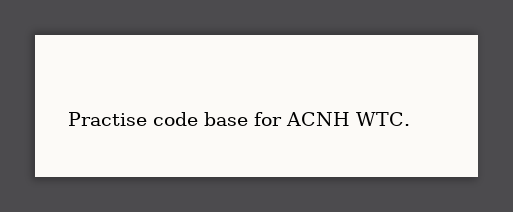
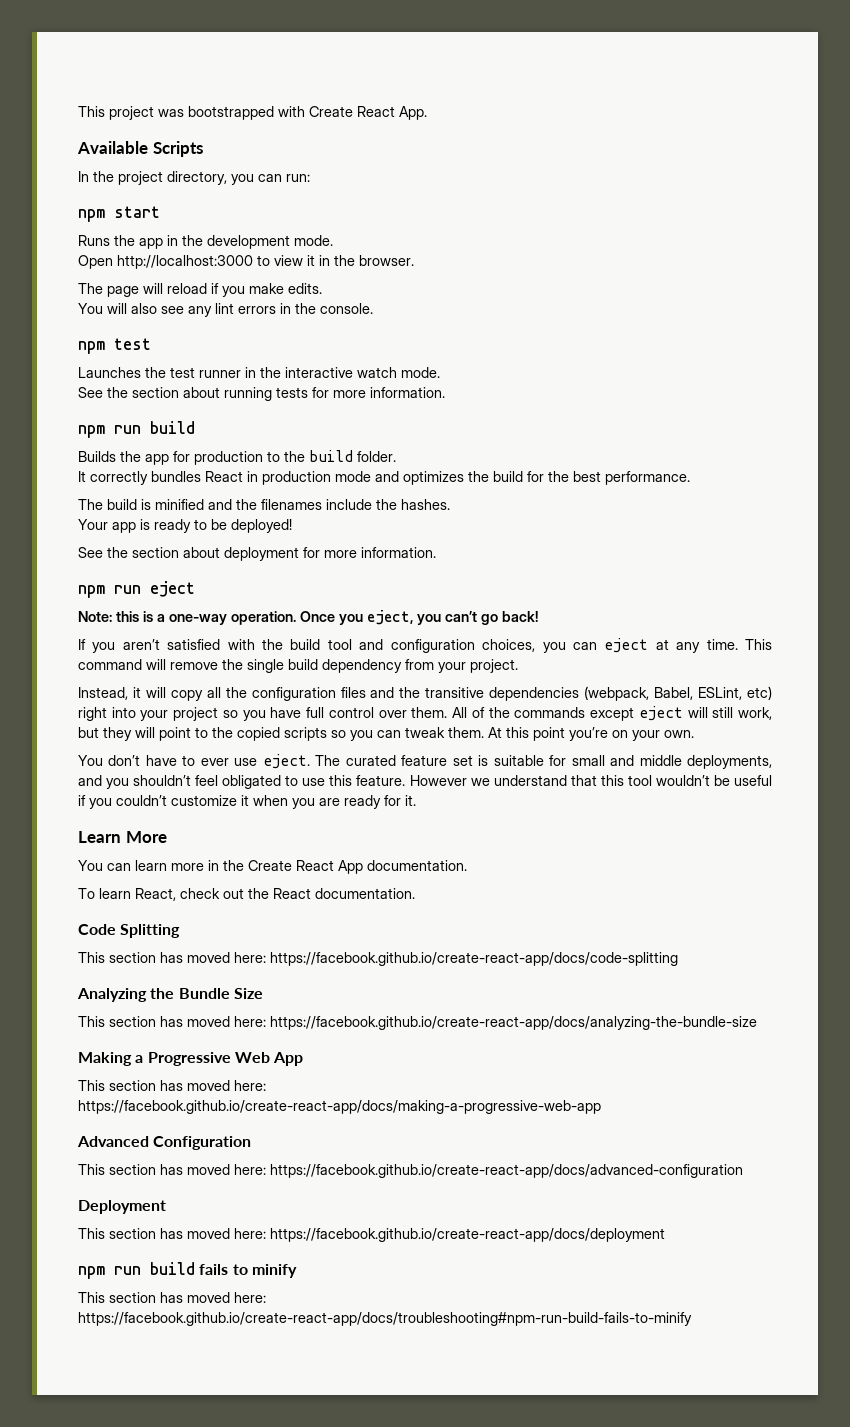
- Practise code base for ACNH WTC.
+ This project was bootstrapped with Create React App.
+ Available Scripts
+ In the project directory, you can run:
+ npm start
+ Runs the app in the development mode.
+ Open http://localhost:3000 to view it in the browser.
+ The page will reload if you make edits.
+ You will also see any lint errors in the console.
+ npm test
+ Launches the test runner in the interactive watch mode.
+ See the section about running tests for more information.
+ npm run build
+ Builds the app for production to the build folder.
+ It correctly bundles React in production mode and optimizes the build for the best performance.
+ The build is minified and the filenames include the hashes.
+ Your app is ready to be deployed!
+ See the section about deployment for more information.
+ npm run eject
+ Note: this is a one-way operation. Once you eject, you can’t go back!
+ If you aren’t satisfied with the build tool and configuration choices, you can eject at any time. This command will remove the single build dependency from your project.
+ Instead, it will copy all the configuration files and the transitive dependencies (webpack, Babel, ESLint, etc) right into your project so you have full control over them. All of the commands except eject will still work, but they will point to the copied scripts so you can tweak them. At this point you’re on your own.
+ You don’t have to ever use eject. The curated feature set is suitable for small and middle deployments, and you shouldn’t feel obligated to use this feature. However we understand that this tool wouldn’t be useful if you couldn’t customize it when you are ready for it.
+ Learn More
+ You can learn more in the Create React App documentation.
+ To learn React, check out the React documentation.
+ Code Splitting
+ This section has moved here: https://facebook.github.io/create-react-app/docs/code-splitting
+ Analyzing the Bundle Size
+ This section has moved here: https://facebook.github.io/create-react-app/docs/analyzing-the-bundle-size
+ Making a Progressive Web App
+ This section has moved here: https://facebook.github.io/create-react-app/docs/making-a-progressive-web-app
+ Advanced Configuration
+ This section has moved here: https://facebook.github.io/create-react-app/docs/advanced-configuration
+ Deployment
+ This section has moved here: https://facebook.github.io/create-react-app/docs/deployment
+ npm run build fails to minify
+ This section has moved here: https://facebook.github.io/create-react-app/docs/troubleshooting#npm-run-build-fails-to-minify

